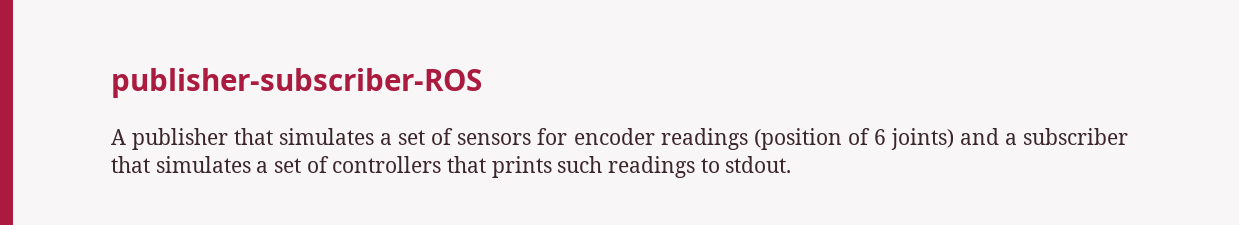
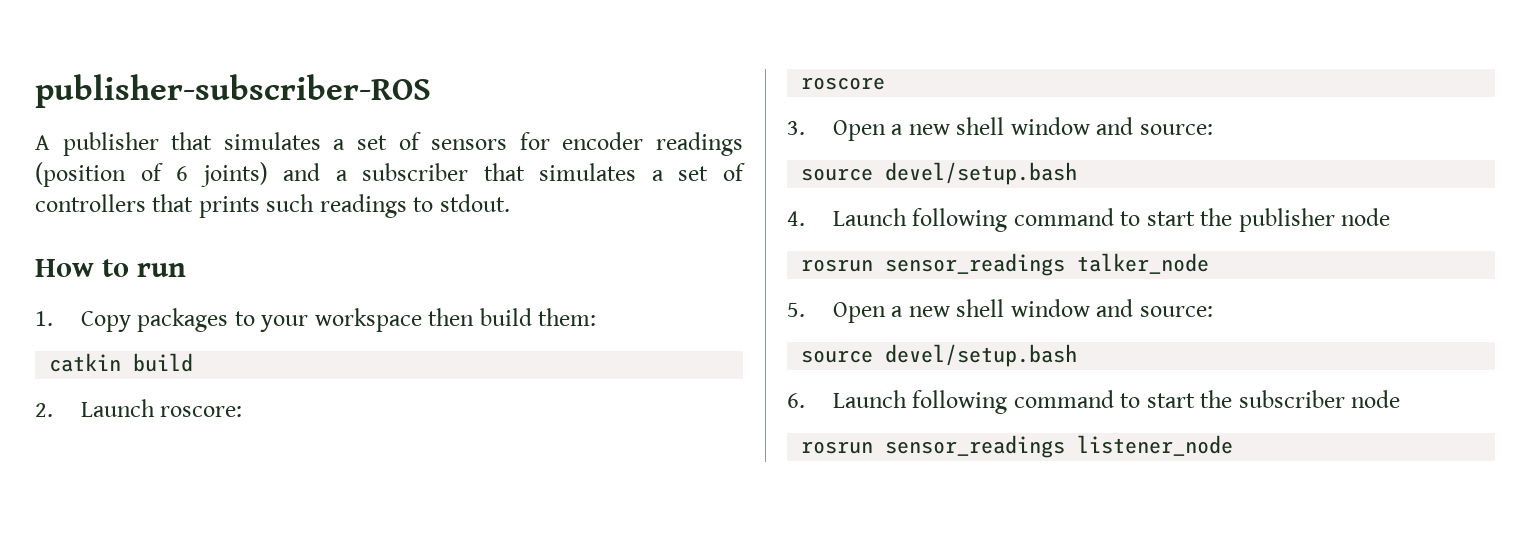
+ How to run
+ 1. Copy packages to your workspace then build them:
+ catkin build
+ 2. Launch roscore:
+ roscore
+ 3. Open a new shell window and source:
+ source devel/setup.bash
+ 4. Launch following command to start the publisher node
+ rosrun sensor_readings talker_node
+ 5. Open a new shell window and source:
+ source devel/setup.bash
+ 6. Launch following command to start the subscriber node
+ rosrun sensor_readings listener_node

